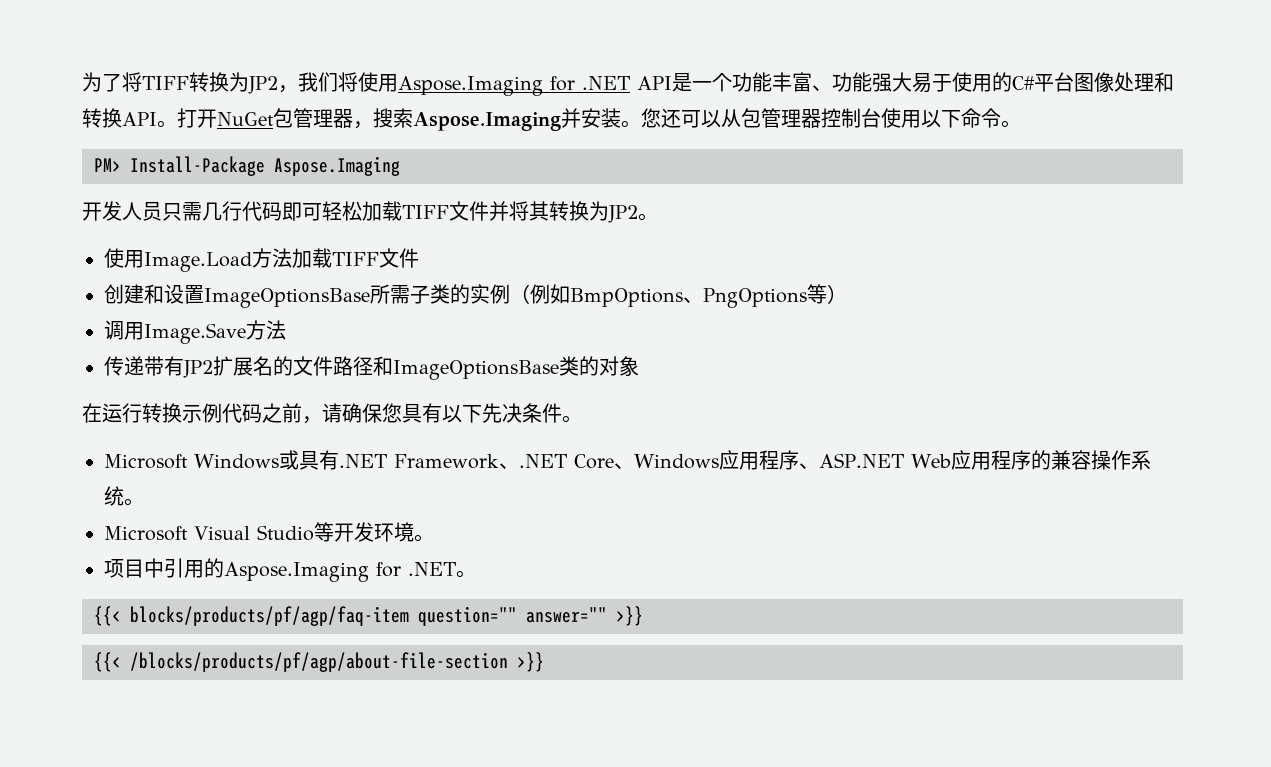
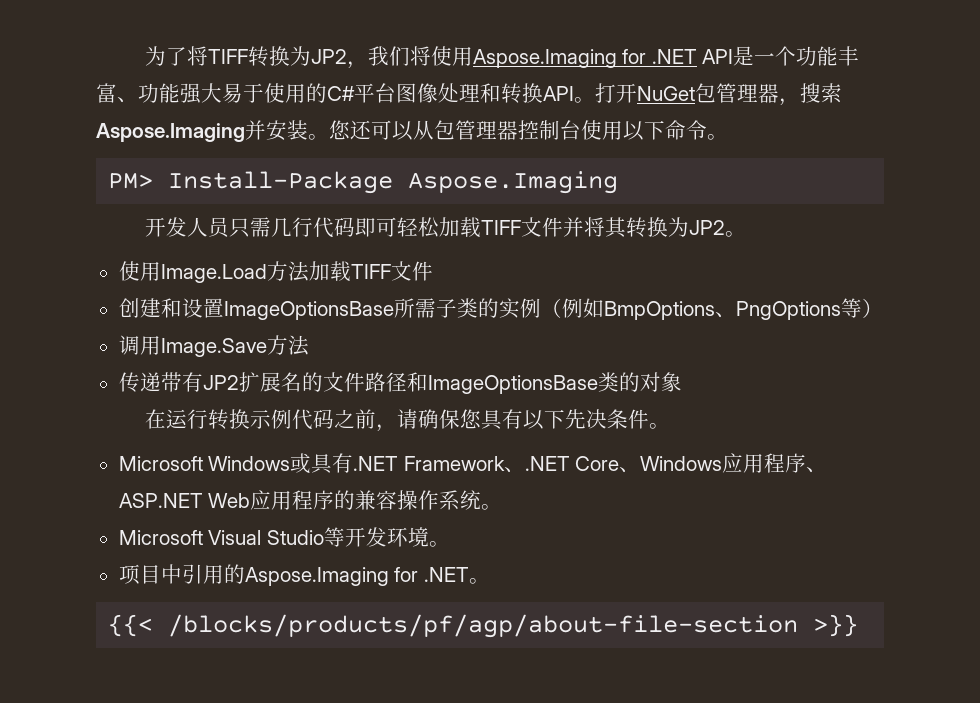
- {{< blocks/products/pf/agp/faq-item question="" answer="" >}}

